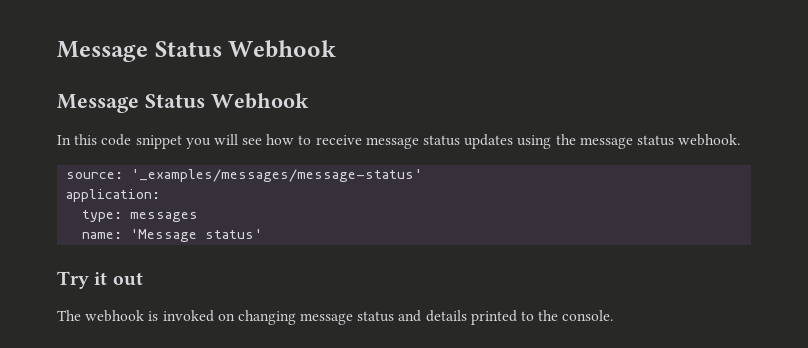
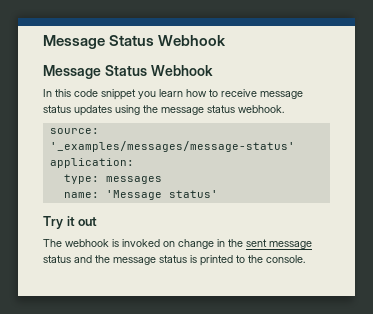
- In this code snippet you will see how to receive message status updates using the message status webhook.
+ In this code snippet you learn how to receive message status updates using the message status webhook.
- The webhook is invoked on changing message status and details printed to the console.
+ The webhook is invoked on change in the sent message status and the message status is printed to the console.

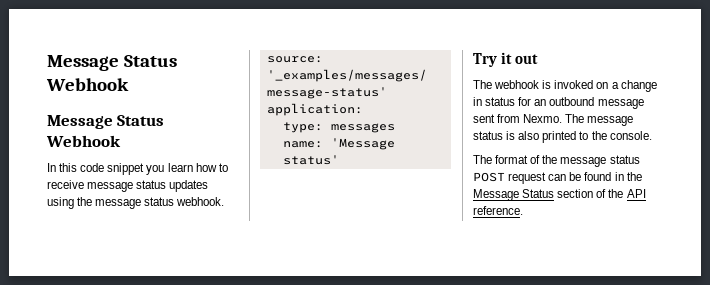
- The webhook is invoked on change in the sent message status and the message status is printed to the console.
+ The webhook is invoked on a change in status for an outbound message sent from Nexmo. The message status is also printed to the console.
+ The format of the message status POST request can be found in the Message Status section of the API reference.

